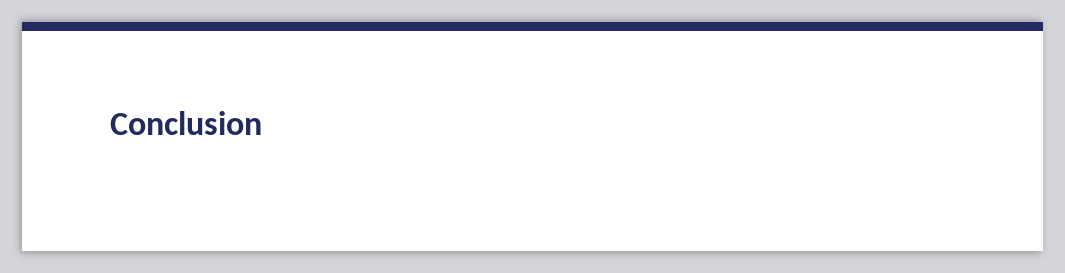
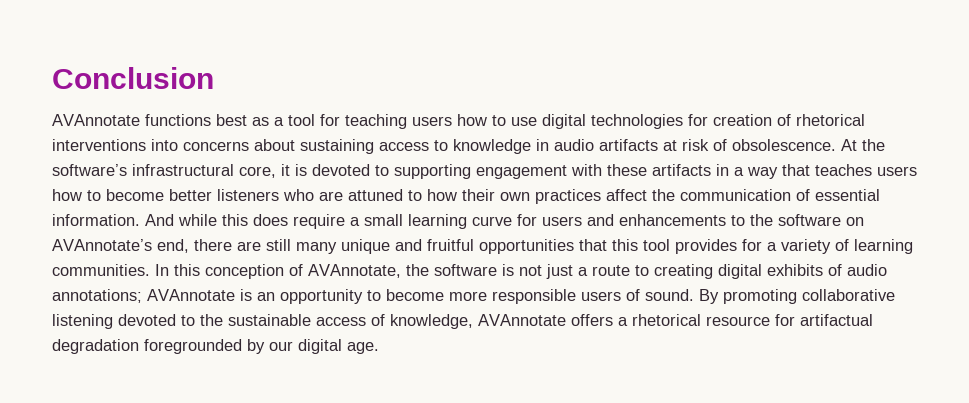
+ AVAnnotate functions best as a tool for teaching users how to use digital technologies for creation of rhetorical interventions into concerns about sustaining access to knowledge in audio artifacts at risk of obsolescence. At the software’s infrastructural core, it is devoted to supporting engagement with these artifacts in a way that teaches users how to become better listeners who are attuned to how their own practices affect the communication of essential information. And while this does require a small learning curve for users and enhancements to the software on AVAnnotate’s end, there are still many unique and fruitful opportunities that this tool provides for a variety of learning communities. In this conception of AVAnnotate, the software is not just a route to creating digital exhibits of audio annotations; AVAnnotate is an opportunity to become more responsible users of sound. By promoting collaborative listening devoted to the sustainable access of knowledge, AVAnnotate offers a rhetorical resource for artifactual degradation foregrounded by our digital age.

